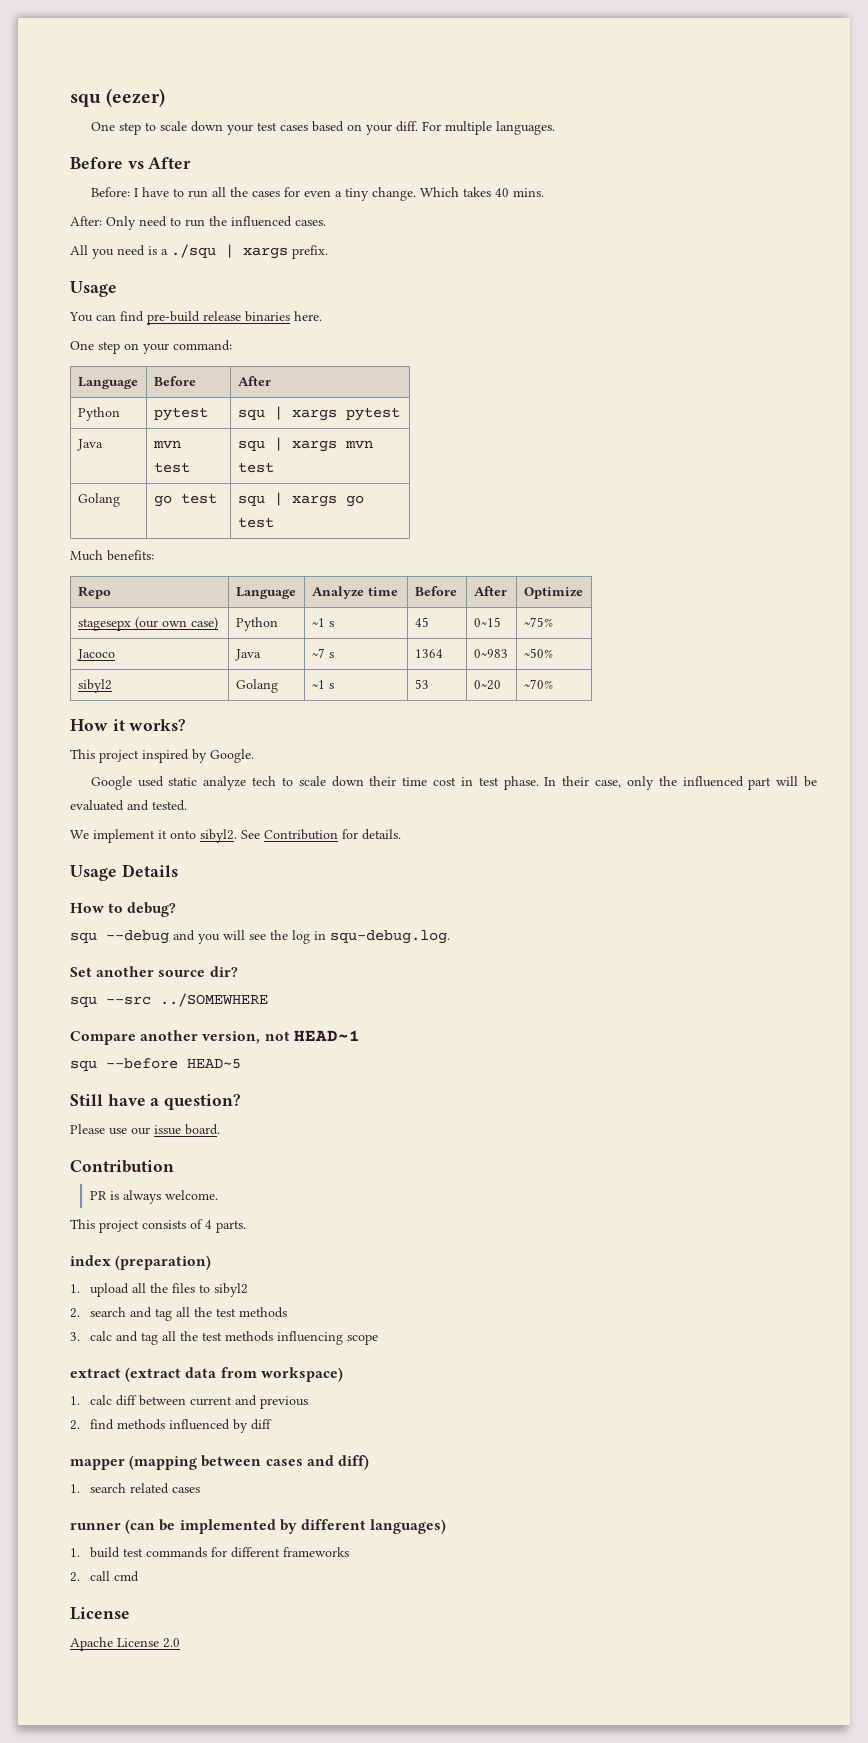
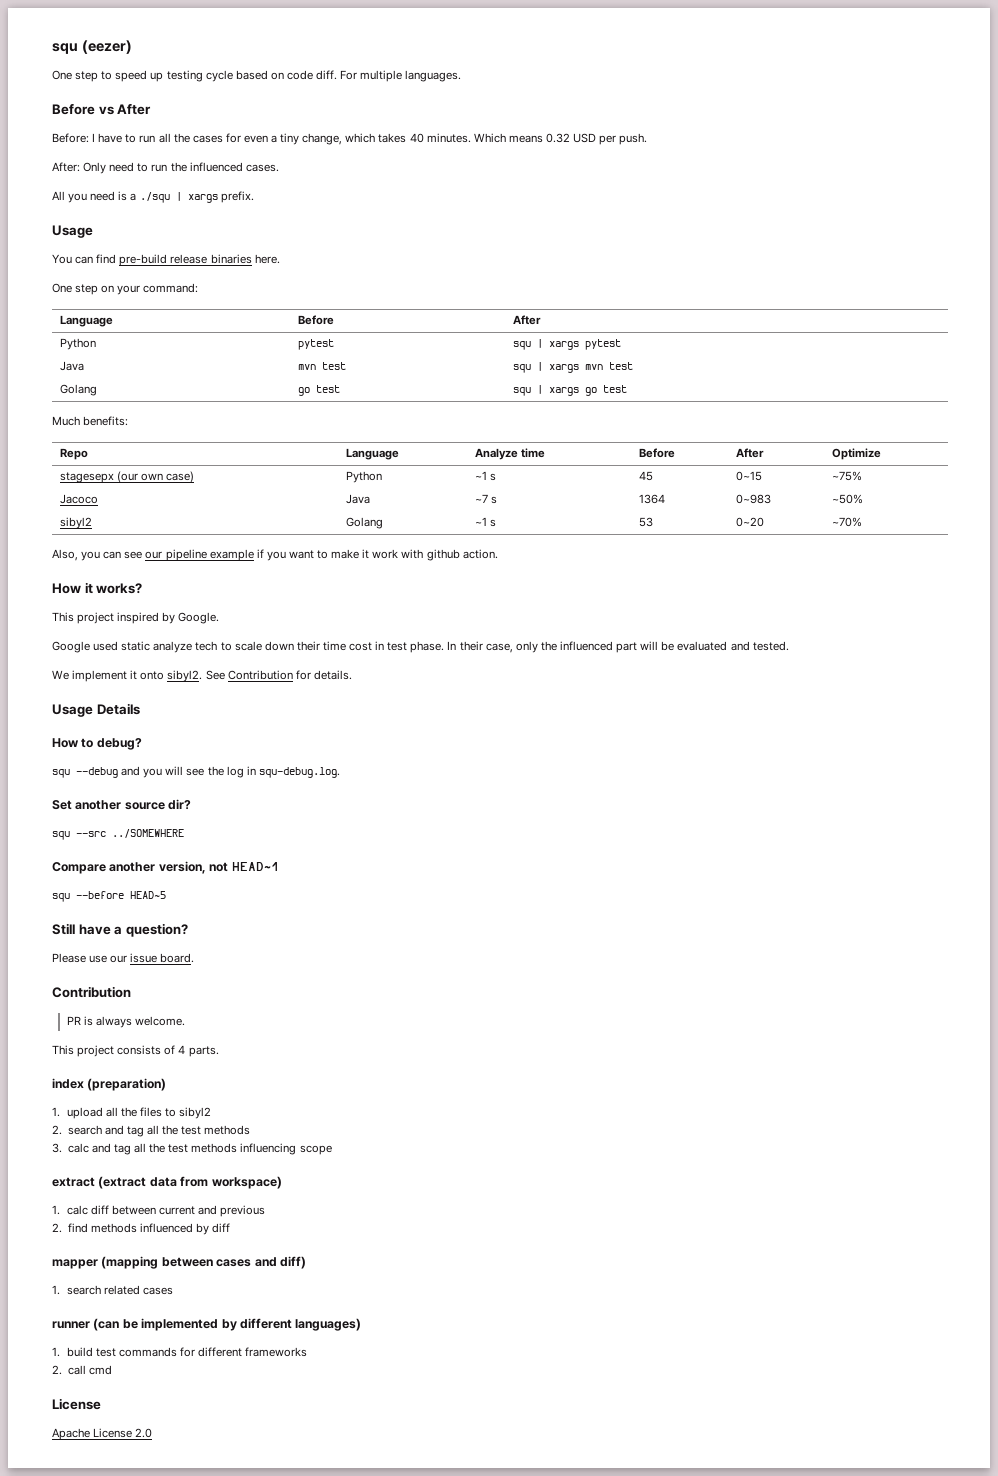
- One step to scale down your test cases based on your diff.
+ One step to speed up testing cycle based on code diff.
- Before: I have to run all the cases for even a tiny change. Which takes 40 mins.
+ Before: I have to run all the cases for even a tiny change, which takes 40 minutes. Which means 0.32 USD per push.
+ Also, you can see our pipeline example if you want to make it work with github action.

